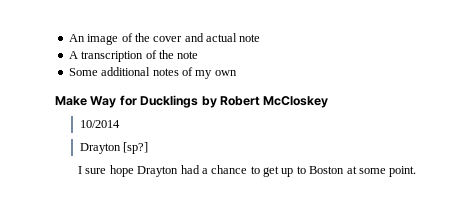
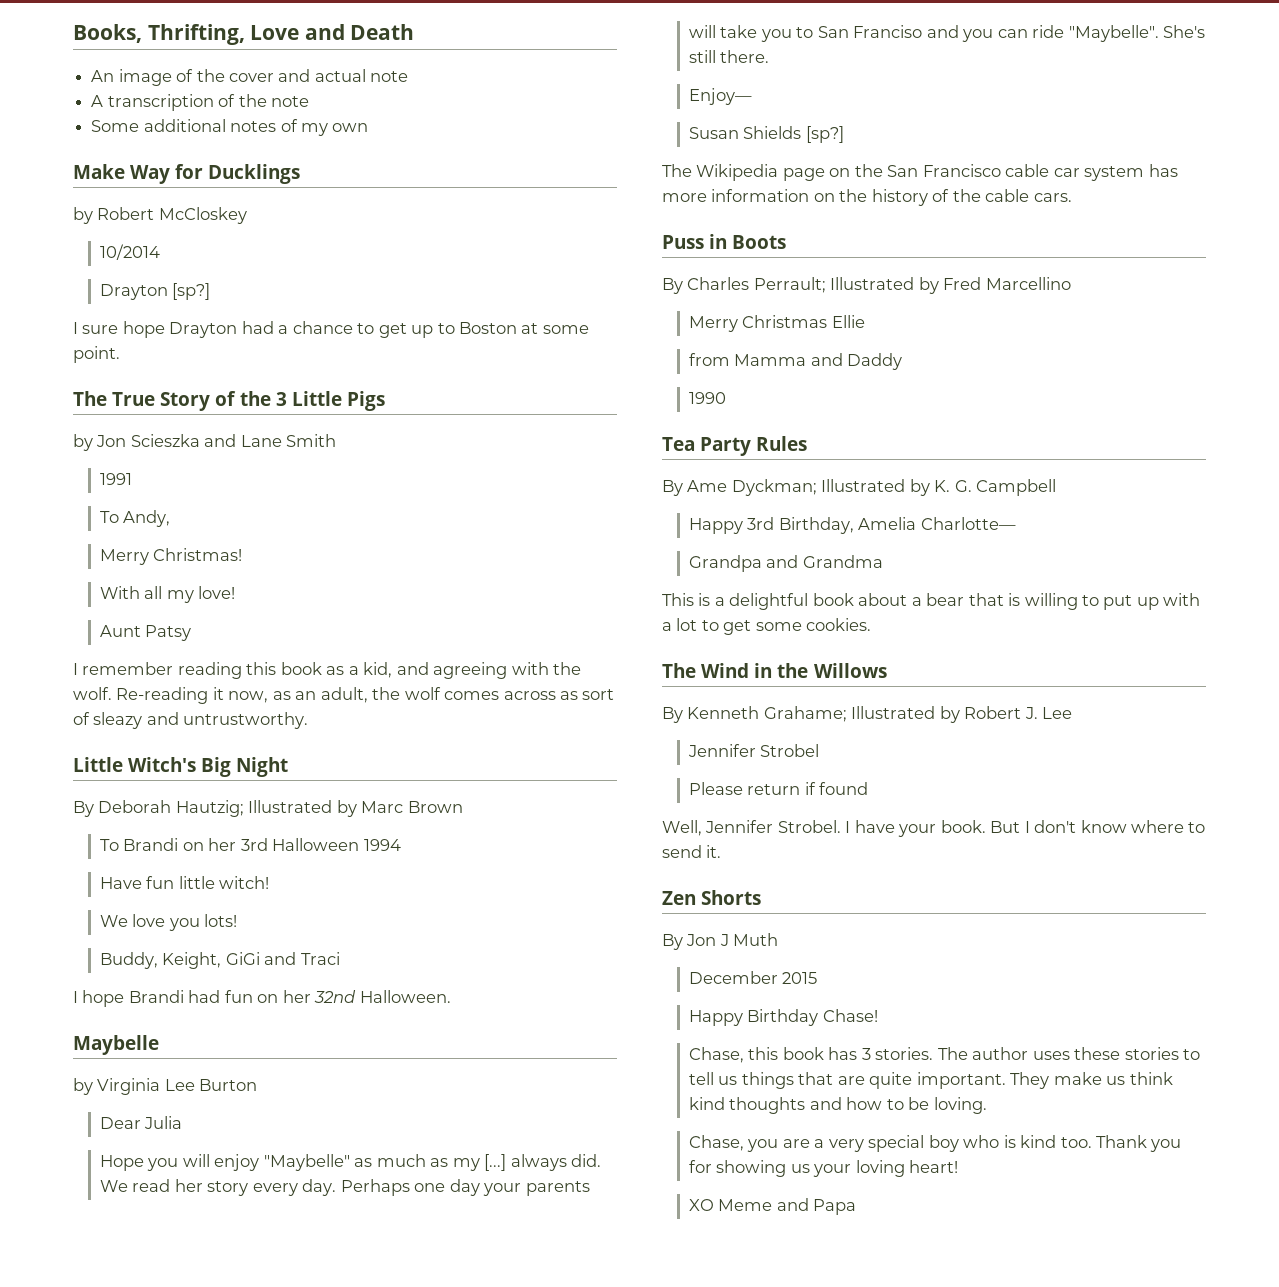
+ Books, Thrifting, Love and Death
- Make Way for Ducklings by Robert McCloskey
+ Make Way for Ducklings
+ by Robert McCloskey
+ The True Story of the 3 Little Pigs
+ by Jon Scieszka and Lane Smith
+ 1991
+ To Andy,
+ Merry Christmas!
+ With all my love!
+ Aunt Patsy
+ I remember reading this book as a kid, and agreeing with the wolf. Re-reading it now, as an adult, the wolf comes across as sort of sleazy and untrustworthy.
+ Little Witch's Big Night
+ By Deborah Hautzig; Illustrated by Marc Brown
+ To Brandi on her 3rd Halloween 1994
+ Have fun little witch!
+ We love you lots!
+ Buddy, Keight, GiGi and Traci
+ I hope Brandi had fun on her 32nd Halloween.
+ Maybelle
+ by Virginia Lee Burton
+ Dear Julia
+ Hope you will enjoy "Maybelle" as much as my [...] always did. We read her story every day. Perhaps one day your parents will take you to San Franciso and you can ride "Maybelle". She's still there.
+ Enjoy—
+ Susan Shields [sp?]
+ The Wikipedia page on the San Francisco cable car system has more information on the history of the cable cars.
+ Puss in Boots
+ By Charles Perrault; Illustrated by Fred Marcellino
+ Merry Christmas Ellie
+ from Mamma and Daddy
+ 1990
+ Tea Party Rules
+ By Ame Dyckman; Illustrated by K. G. Campbell
+ Happy 3rd Birthday, Amelia Charlotte—
+ Grandpa and Grandma
+ This is a delightful book about a bear that is willing to put up with a lot to get some cookies.
+ The Wind in the Willows
+ By Kenneth Grahame; Illustrated by Robert J. Lee
+ Jennifer Strobel
+ Please return if found
+ Well, Jennifer Strobel. I have your book. But I don't know where to send it.
+ Zen Shorts
+ By Jon J Muth
+ December 2015
+ Happy Birthday Chase!
+ Chase, this book has 3 stories. The author uses these stories to tell us things that are quite important. They make us think kind thoughts and how to be loving.
+ Chase, you are a very special boy who is kind too. Thank you for showing us your loving heart!
+ XO Meme and Papa

